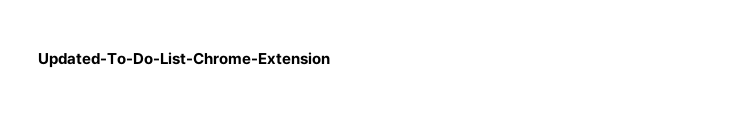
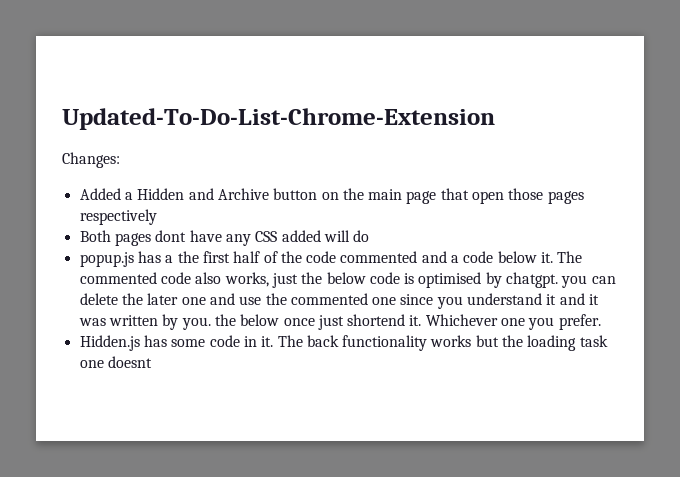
+ Changes:
+ Added a Hidden and Archive button on the main page that open those pages respectively
+ Both pages dont have any CSS added will do
+ popup.js has a the first half of the code commented and a code below it. The commented code also works, just the below code is optimised by chatgpt. you can delete the later one and use the commented one since you understand it and it was written by you. the below once just shortend it. Whichever one you prefer.
+ Hidden.js has some code in it. The back functionality works but the loading task one doesnt

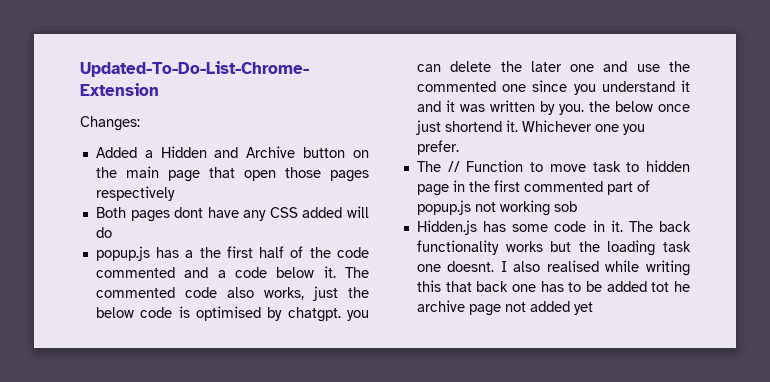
+ The // Function to move task to hidden page in the first commented part of popup.js not working sob
- The back functionality works but the loading task one doesnt
+ The back functionality works but the loading task one doesnt. I also realised while writing this that back one has to be added tot he archive page not added yet

